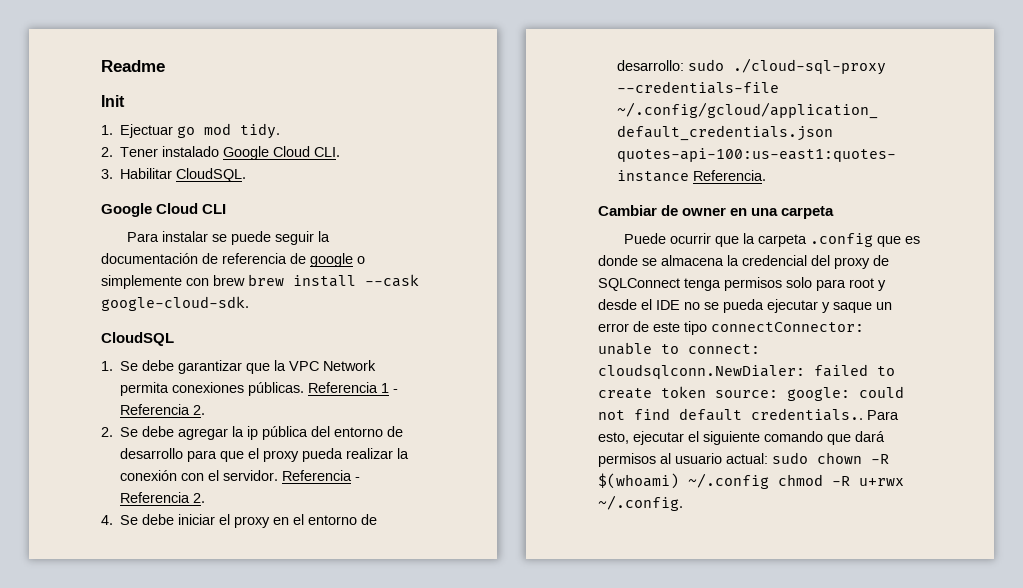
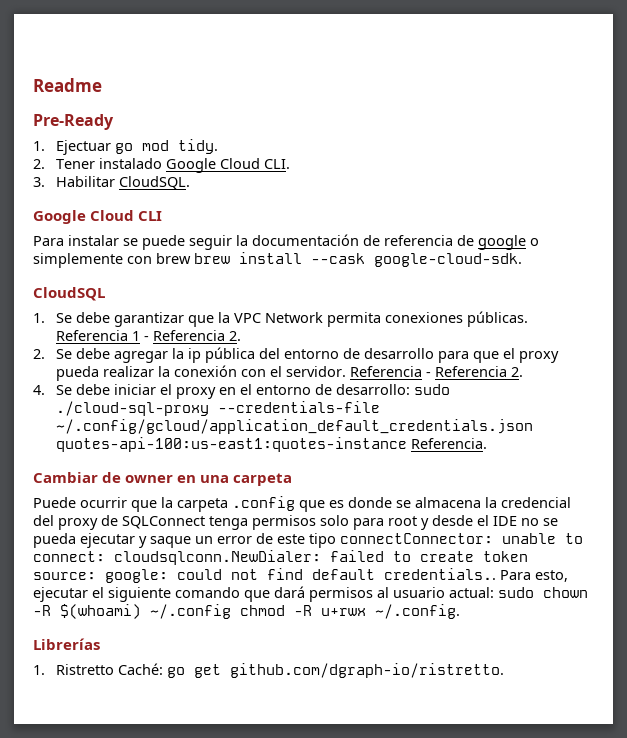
- Init
+ Pre-Ready
+ Librerías
+ 1. Ristretto Caché: go get github.com/dgraph-io/ristretto.

